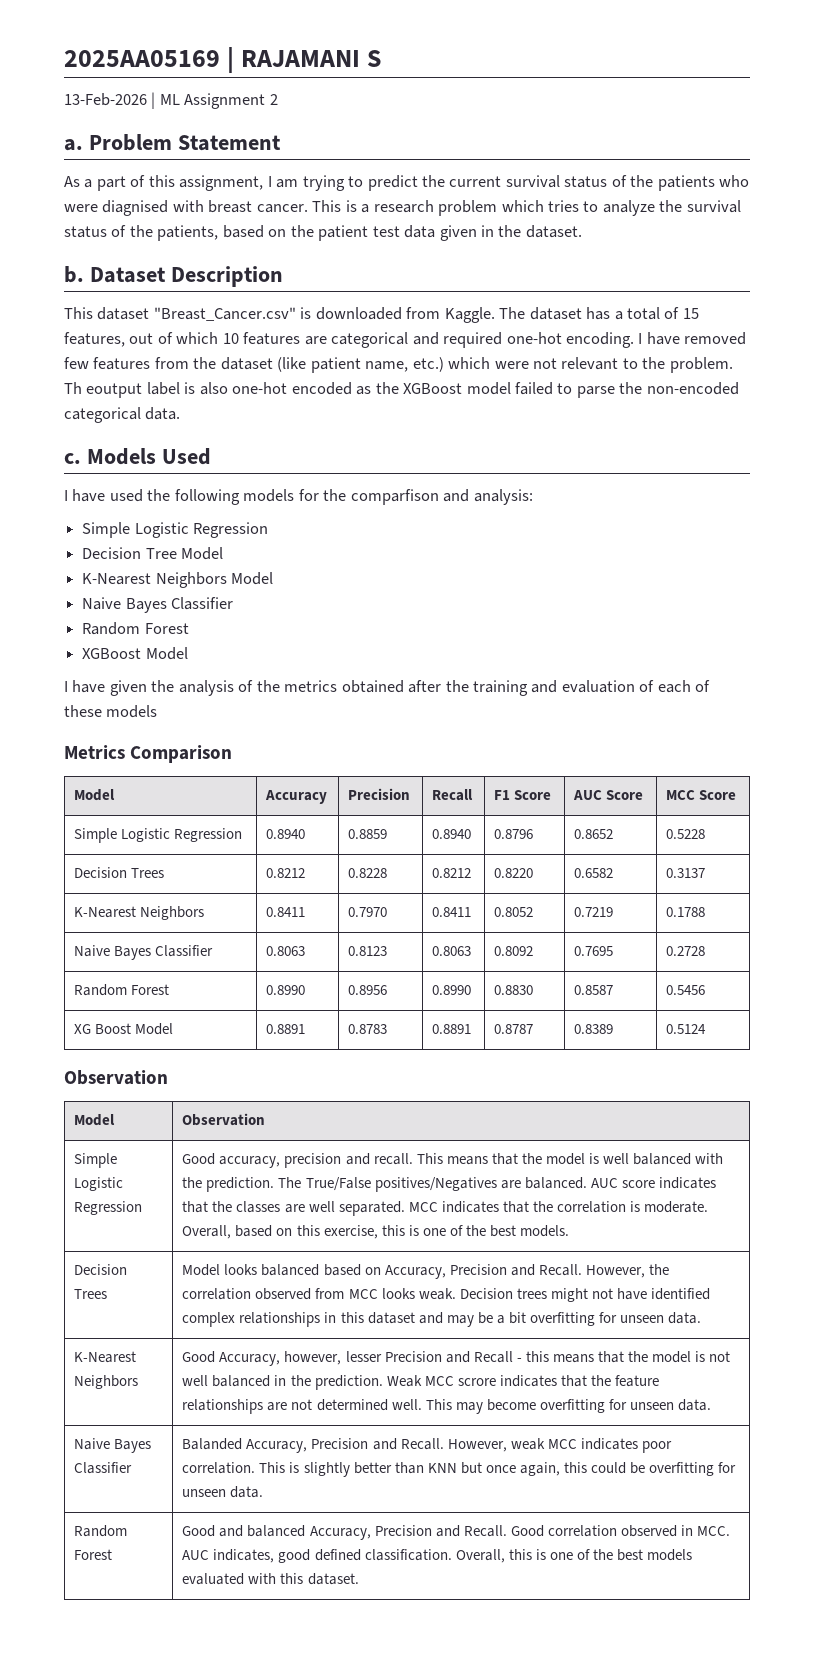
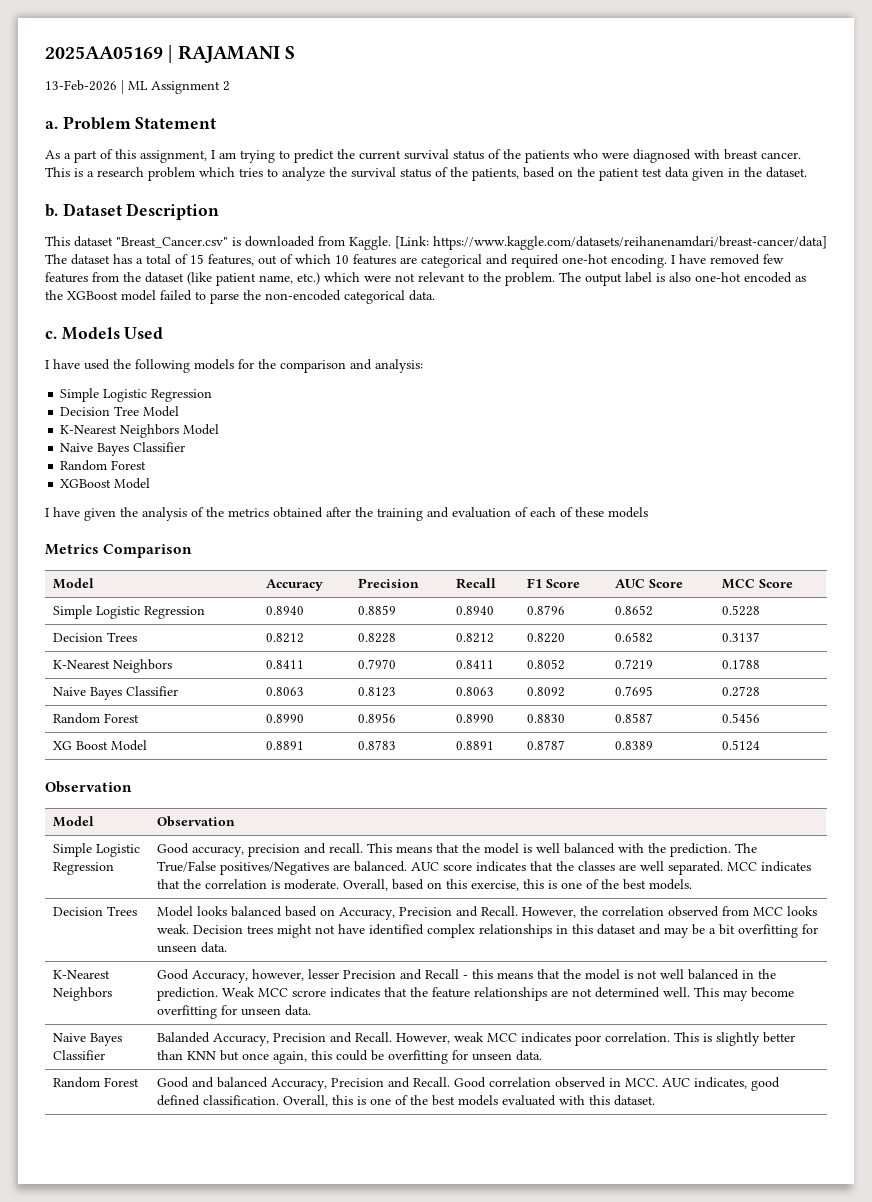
- As a part of this assignment, I am trying to predict the current survival status of the patients who were diagnised with breast cancer.
+ As a part of this assignment, I am trying to predict the current survival status of the patients who were diagnosed with breast cancer.
- The dataset has a total of 15 features, out of which 10 features are categorical and required one-hot encoding.
+ [Link: https://www.kaggle.com/datasets/reihanenamdari/breast-cancer/data] The dataset has a total of 15 features, out of which 10 features are categorical and required one-hot encoding.
- Th eoutput label is also one-hot encoded as the XGBoost model failed to parse the non-encoded categorical data.
+ The output label is also one-hot encoded as the XGBoost model failed to parse the non-encoded categorical data.
- I have used the following models for the comparfison and analysis:
+ I have used the following models for the comparison and analysis:

